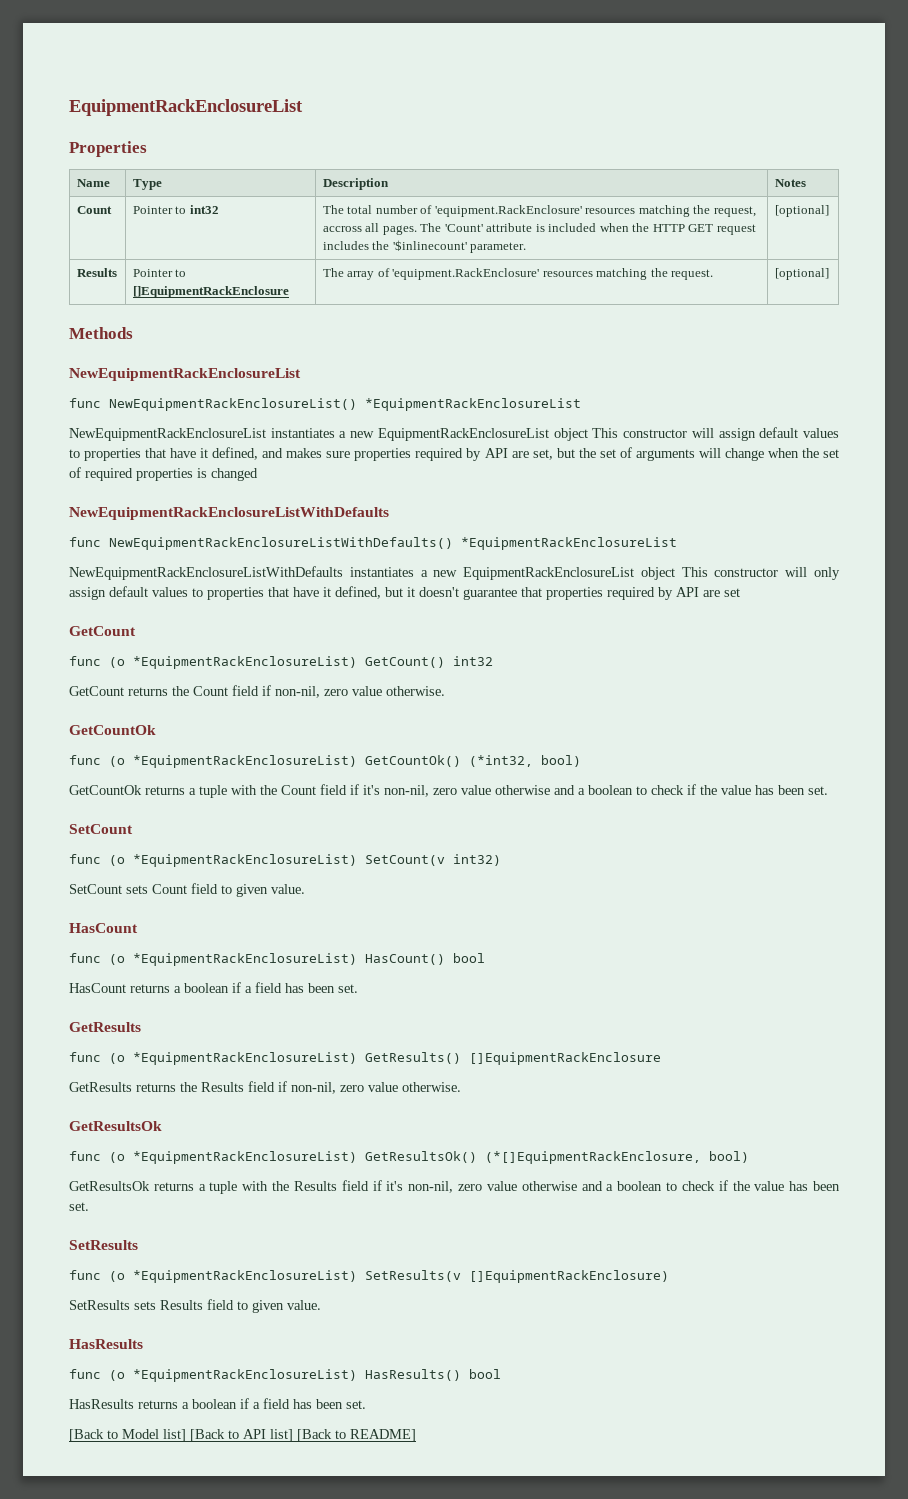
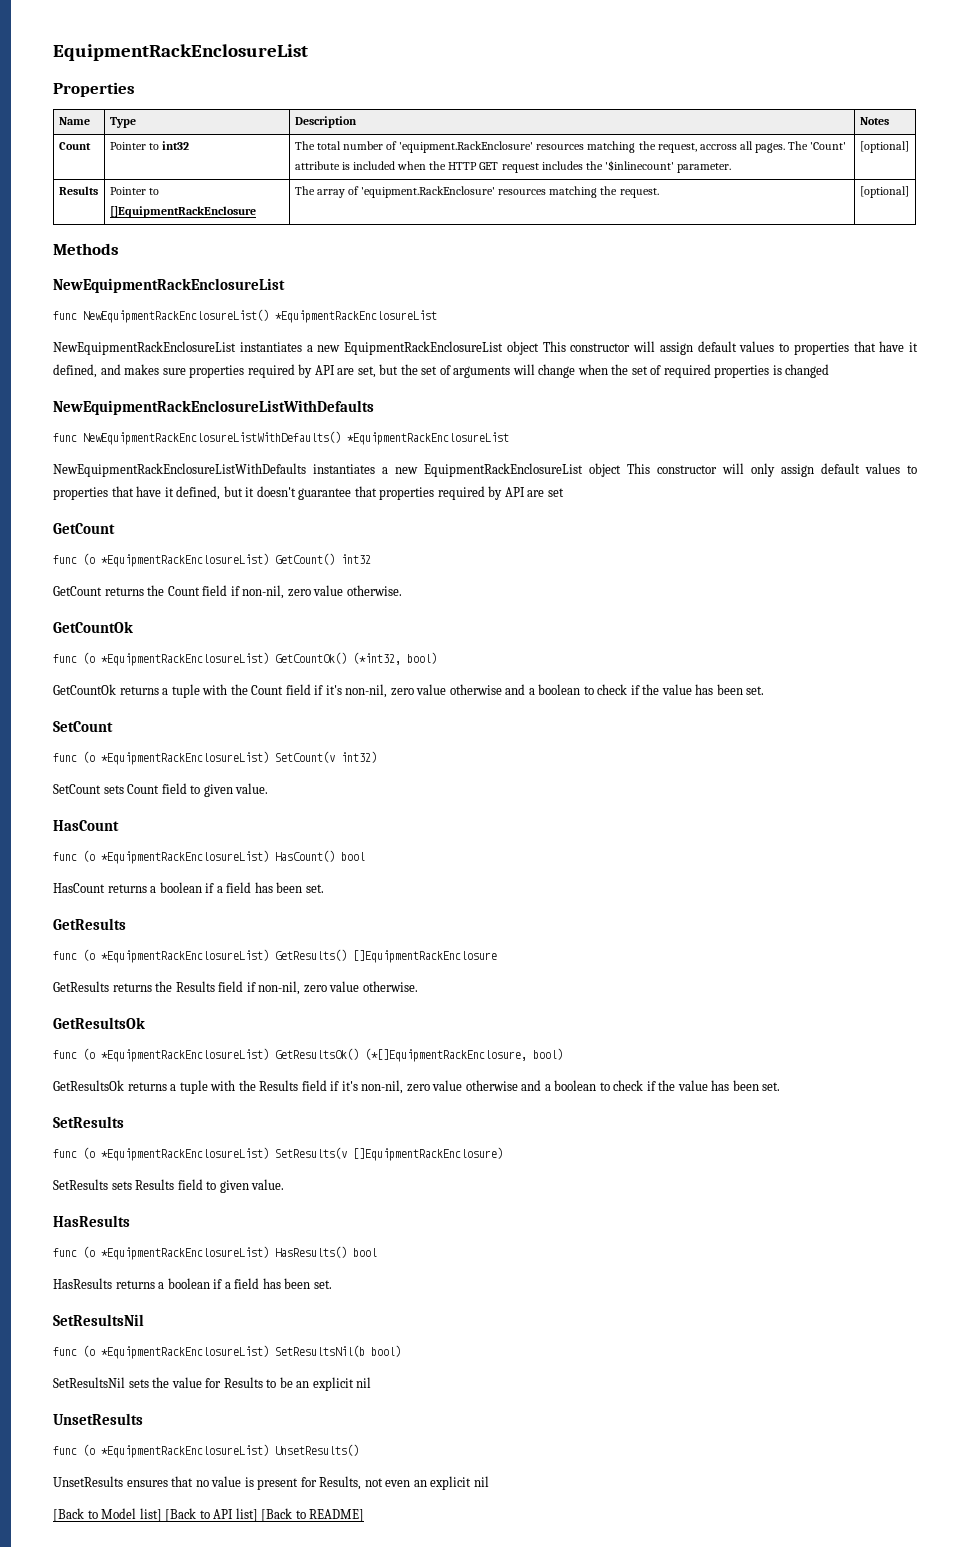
  HasResults returns a boolean if a field has been set.
+ SetResultsNil
+ func (o *EquipmentRackEnclosureList) SetResultsNil(b bool)
+ SetResultsNil sets the value for Results to be an explicit nil
+ UnsetResults
+ func (o *EquipmentRackEnclosureList) UnsetResults()
+ UnsetResults ensures that no value is present for Results, not even an explicit nil

